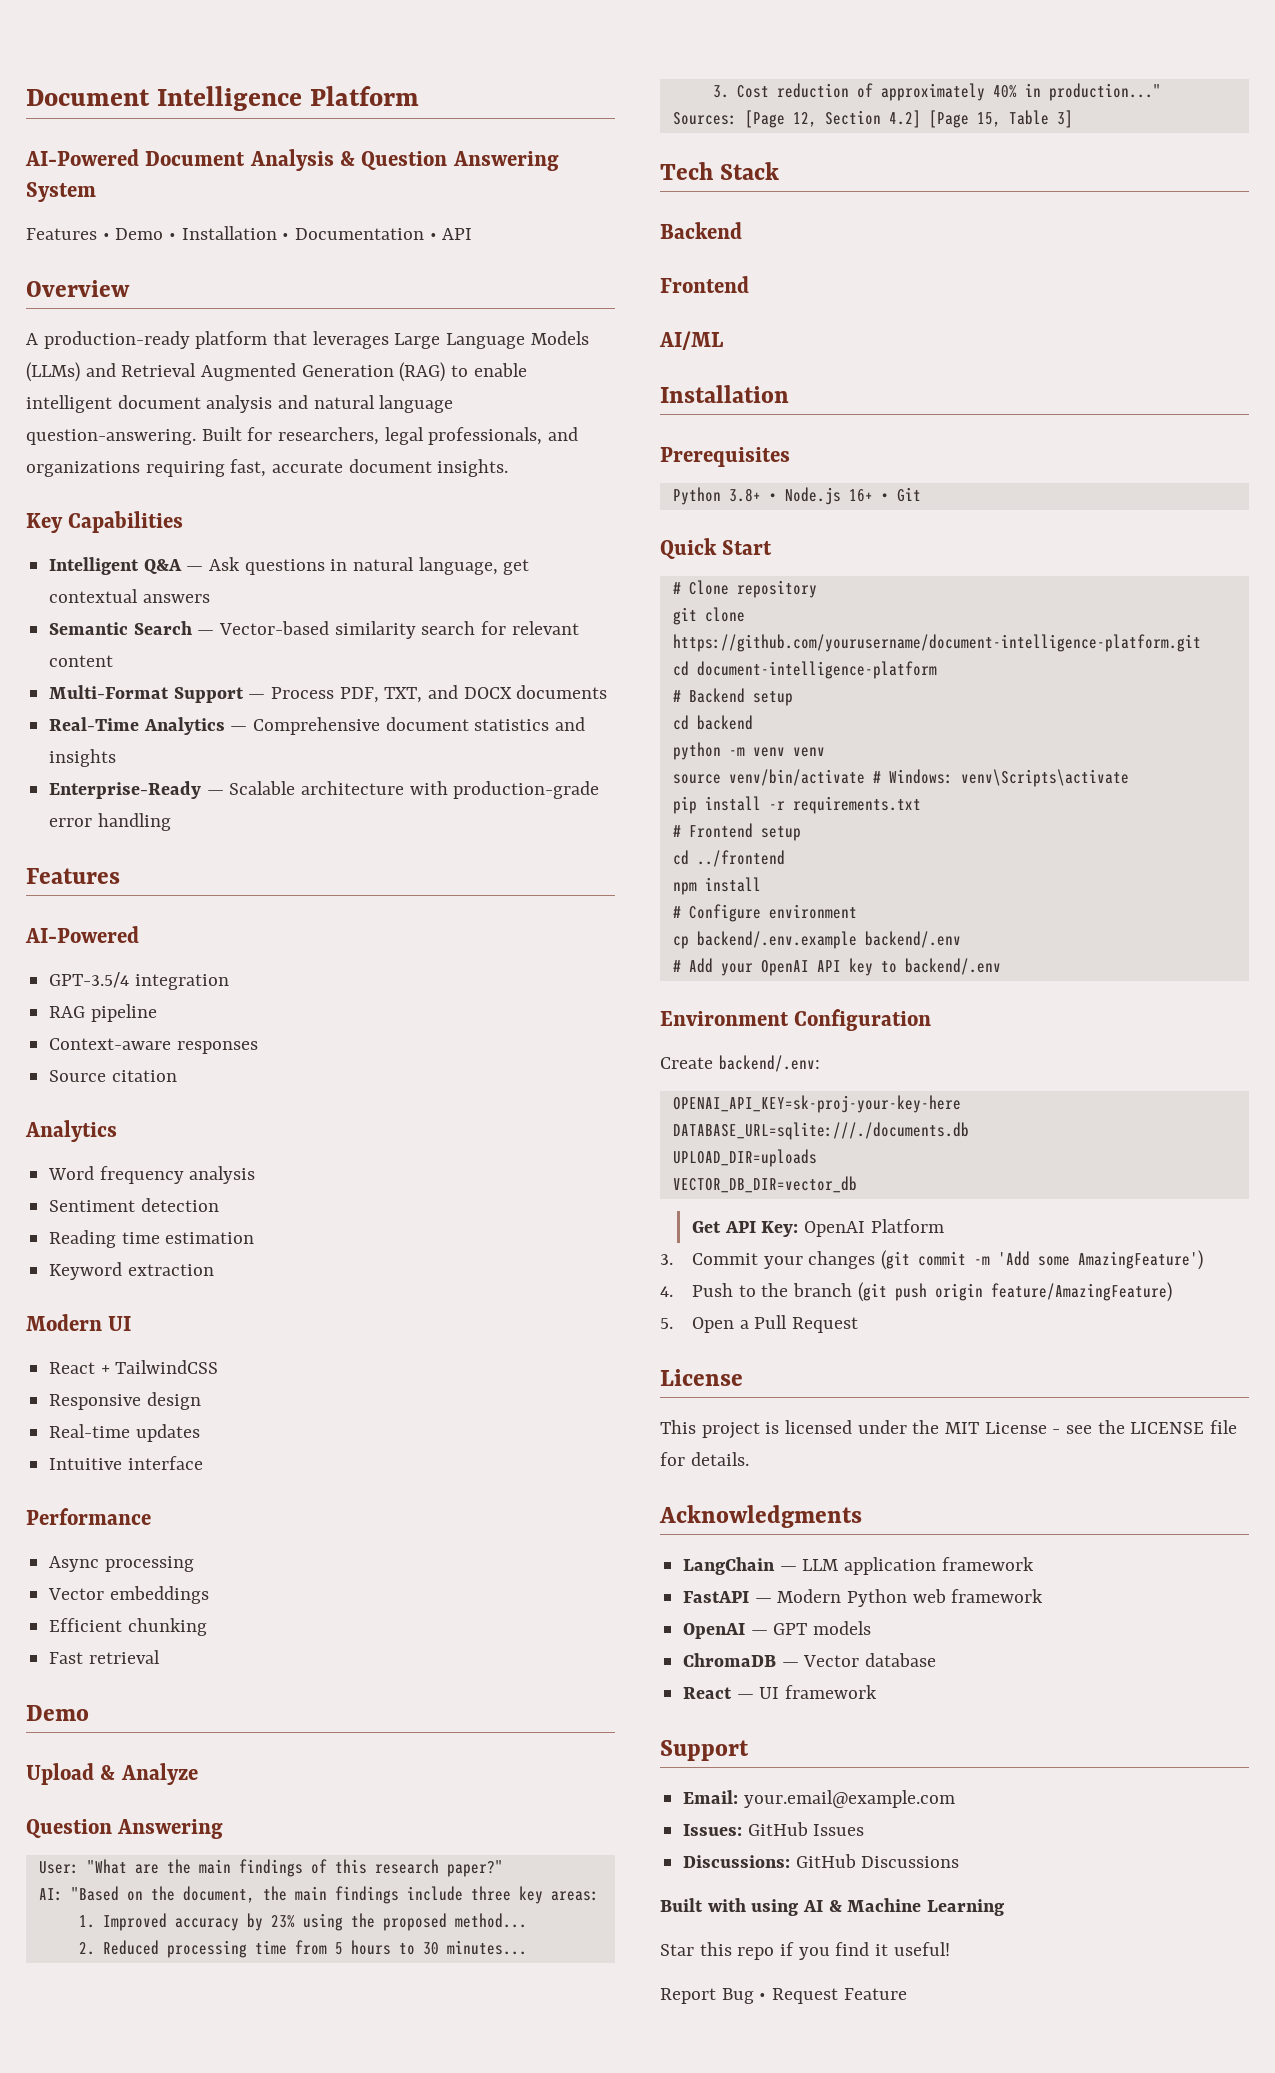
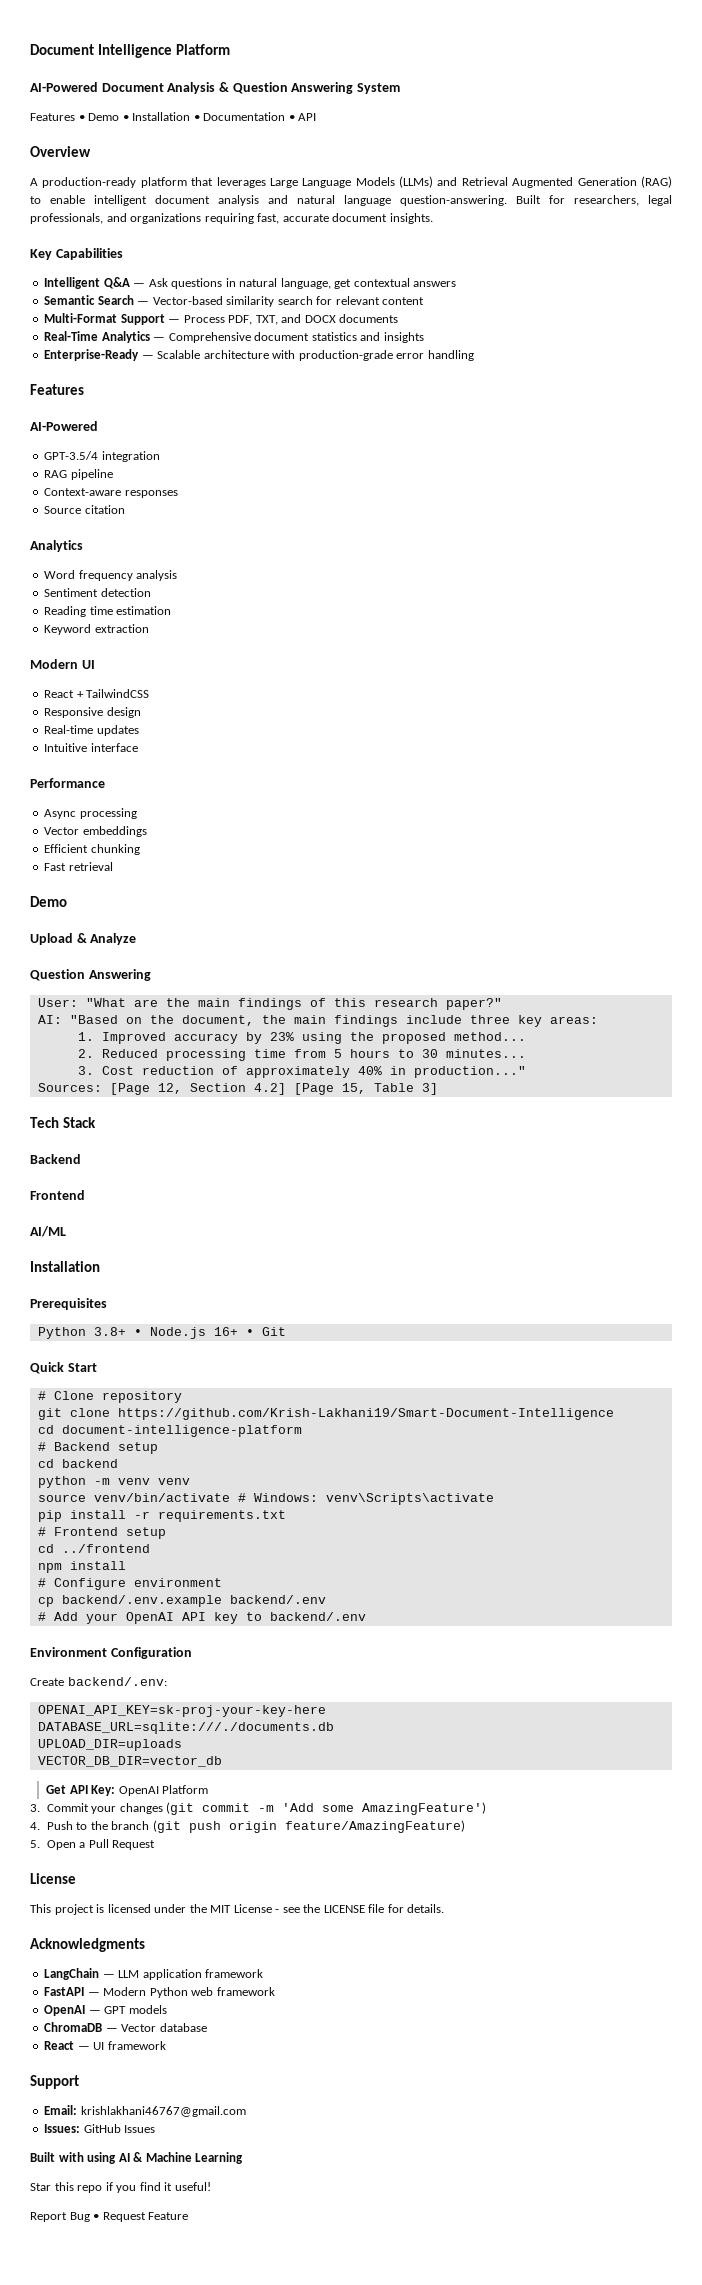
- git clone https://github.com/yourusername/document-intelligence-platform.git
+ git clone https://github.com/Krish-Lakhani19/Smart-Document-Intelligence
- Email: your.email@example.com
+ Email: krishlakhani46767@gmail.com
- Discussions: GitHub Discussions

